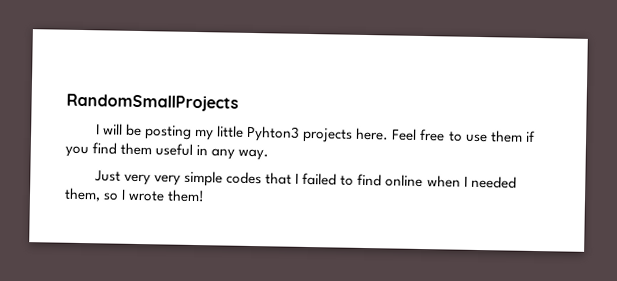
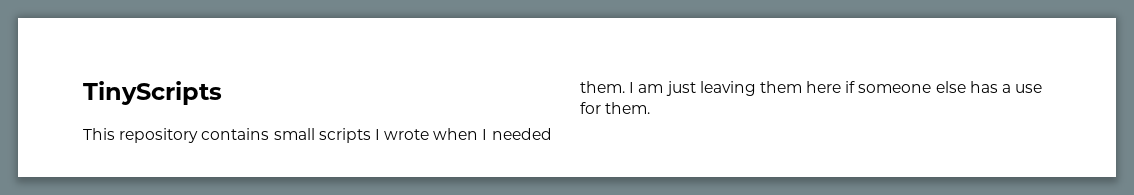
- RandomSmallProjects
- I will be posting my little Pyhton3 projects here. Feel free to use them if you find them useful in any way.
- Just very very simple codes that I failed to find online when I needed them, so I wrote them!
+ TinyScripts
+ This repository contains small scripts I wrote when I needed them. I am just leaving them here if someone else has a use for them.

